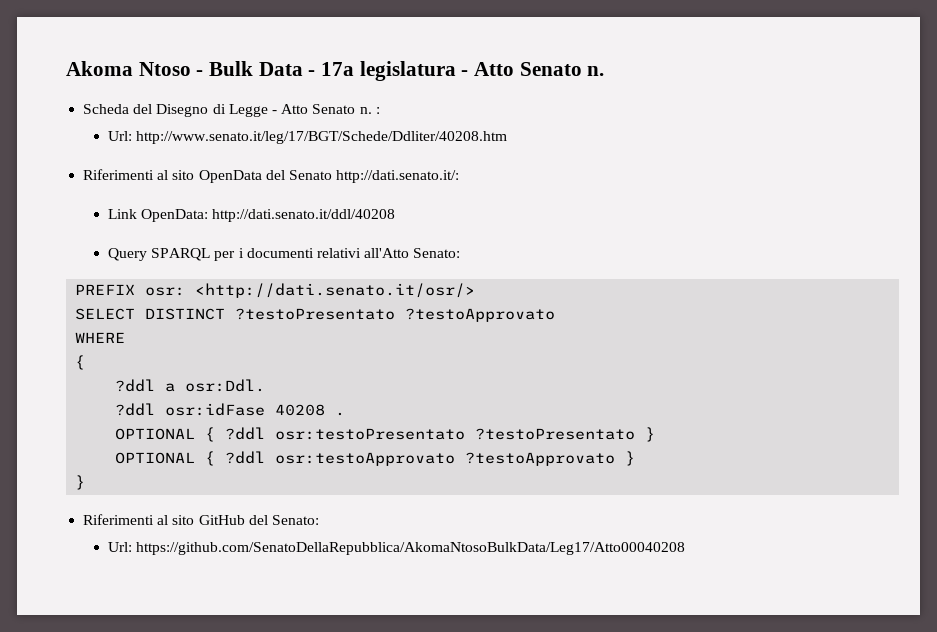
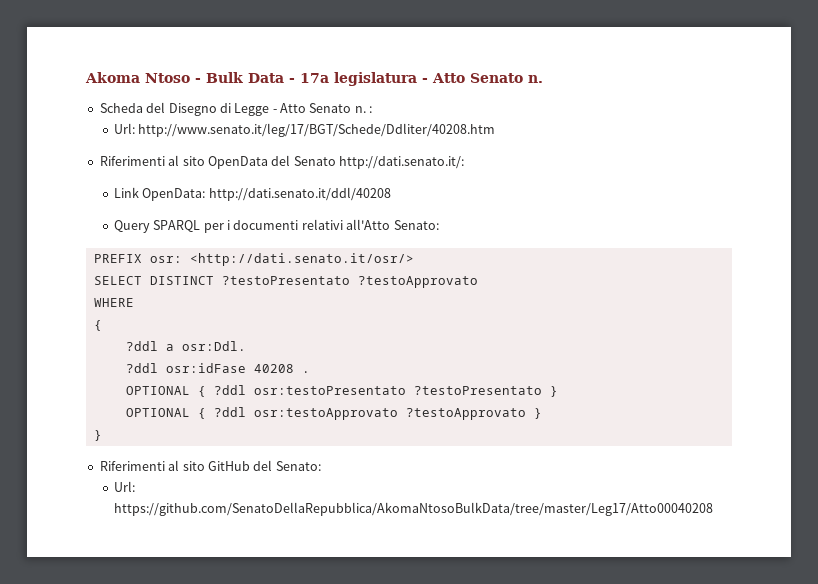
- Url: https://github.com/SenatoDellaRepubblica/AkomaNtosoBulkData/Leg17/Atto00040208
+ Url: https://github.com/SenatoDellaRepubblica/AkomaNtosoBulkData/tree/master/Leg17/Atto00040208

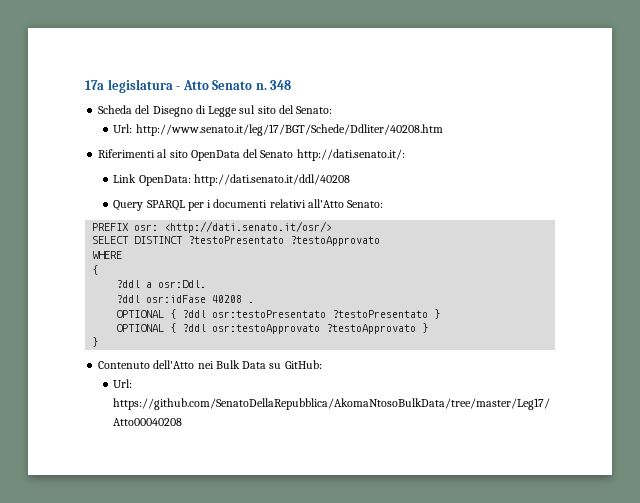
- Akoma Ntoso - Bulk Data - 17a legislatura - Atto Senato n.
+ 17a legislatura - Atto Senato n. 348
- Scheda del Disegno di Legge - Atto Senato n. :
+ Scheda del Disegno di Legge sul sito del Senato:
- Riferimenti al sito GitHub del Senato:
+ Contenuto dell'Atto nei Bulk Data su GitHub:

